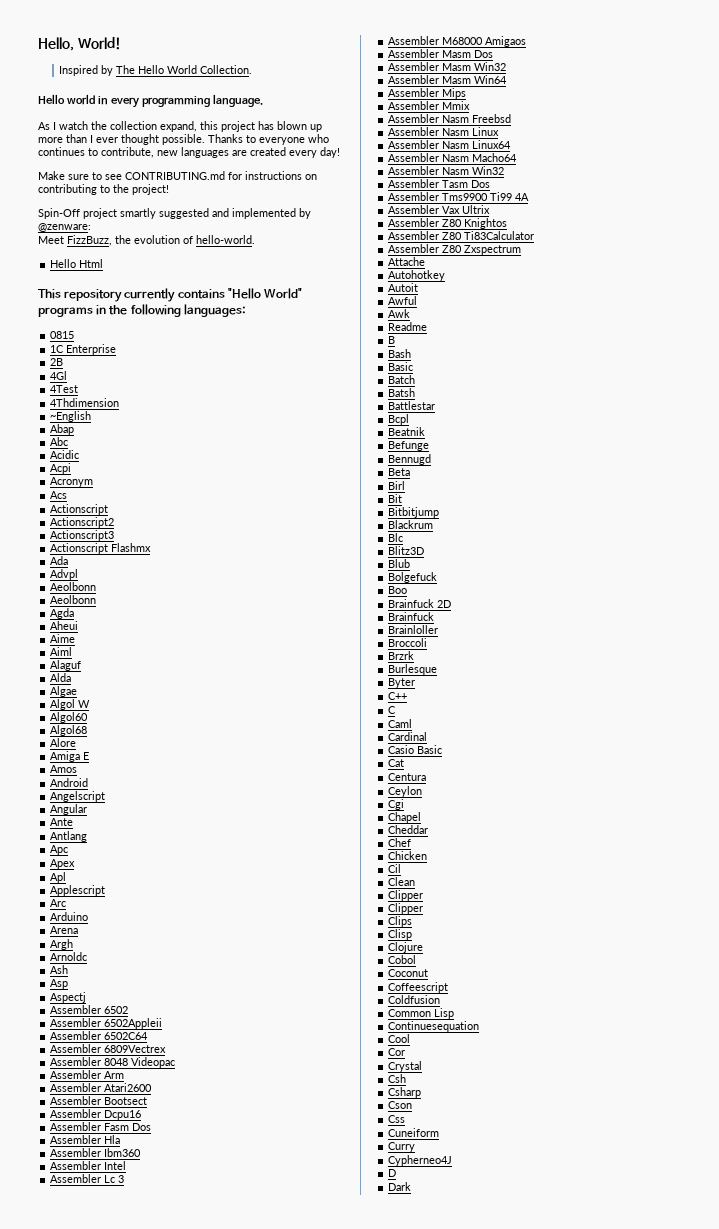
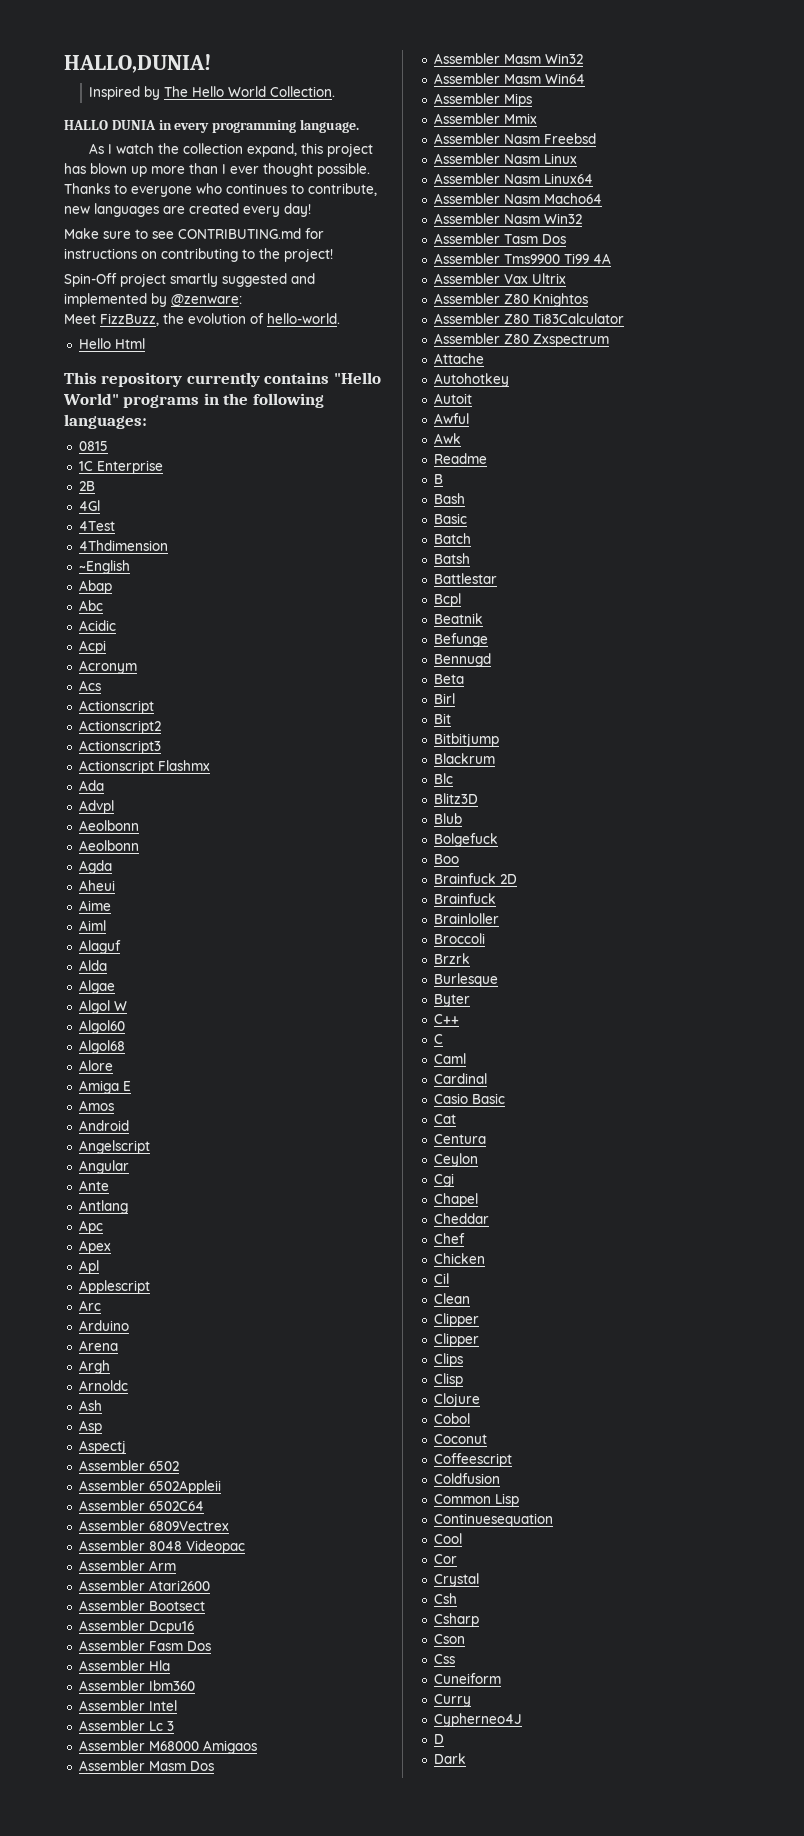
- Hello, World!
+ HALLO,DUNIA!
- Hello world in every programming language.
+ HALLO DUNIA in every programming language.

